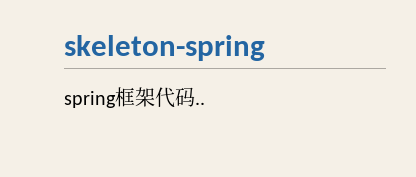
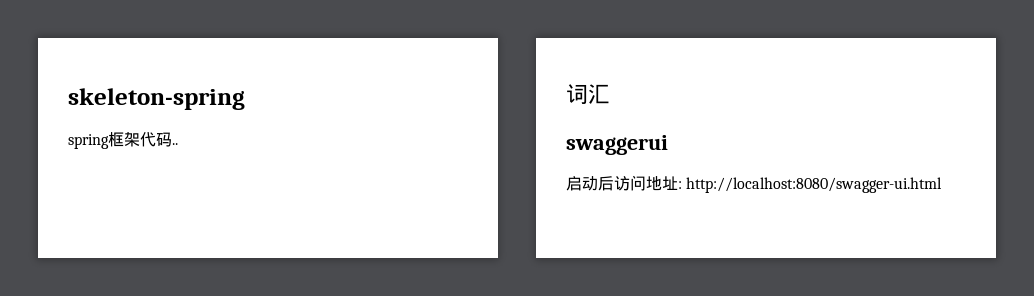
+ 词汇
+ swaggerui
+ 启动后访问地址: http://localhost:8080/swagger-ui.html

